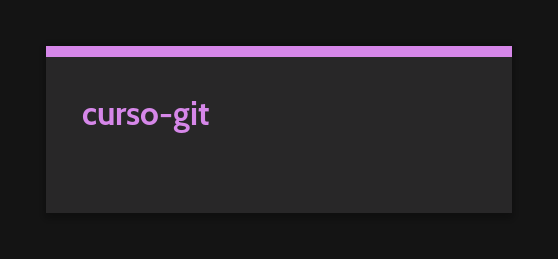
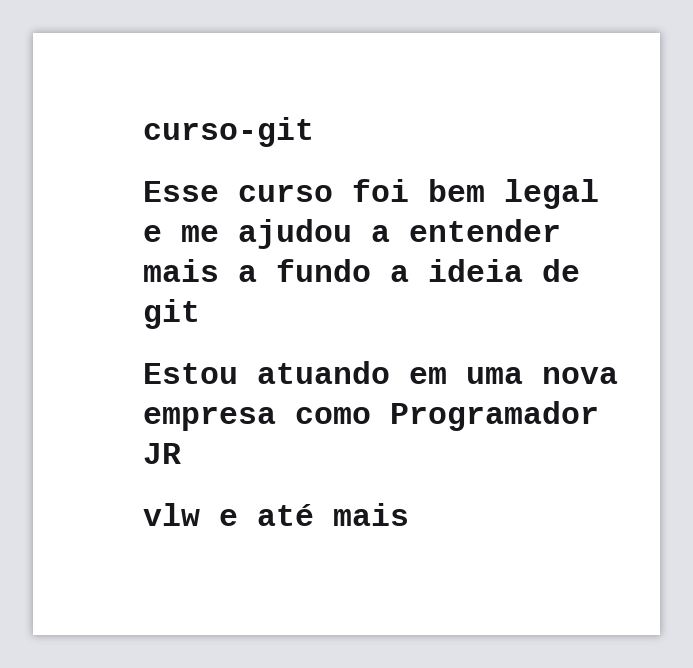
+ Esse curso foi bem legal e me ajudou a entender mais a fundo a ideia de git
+ Estou atuando em uma nova empresa como Programador JR
+ vlw e até mais

